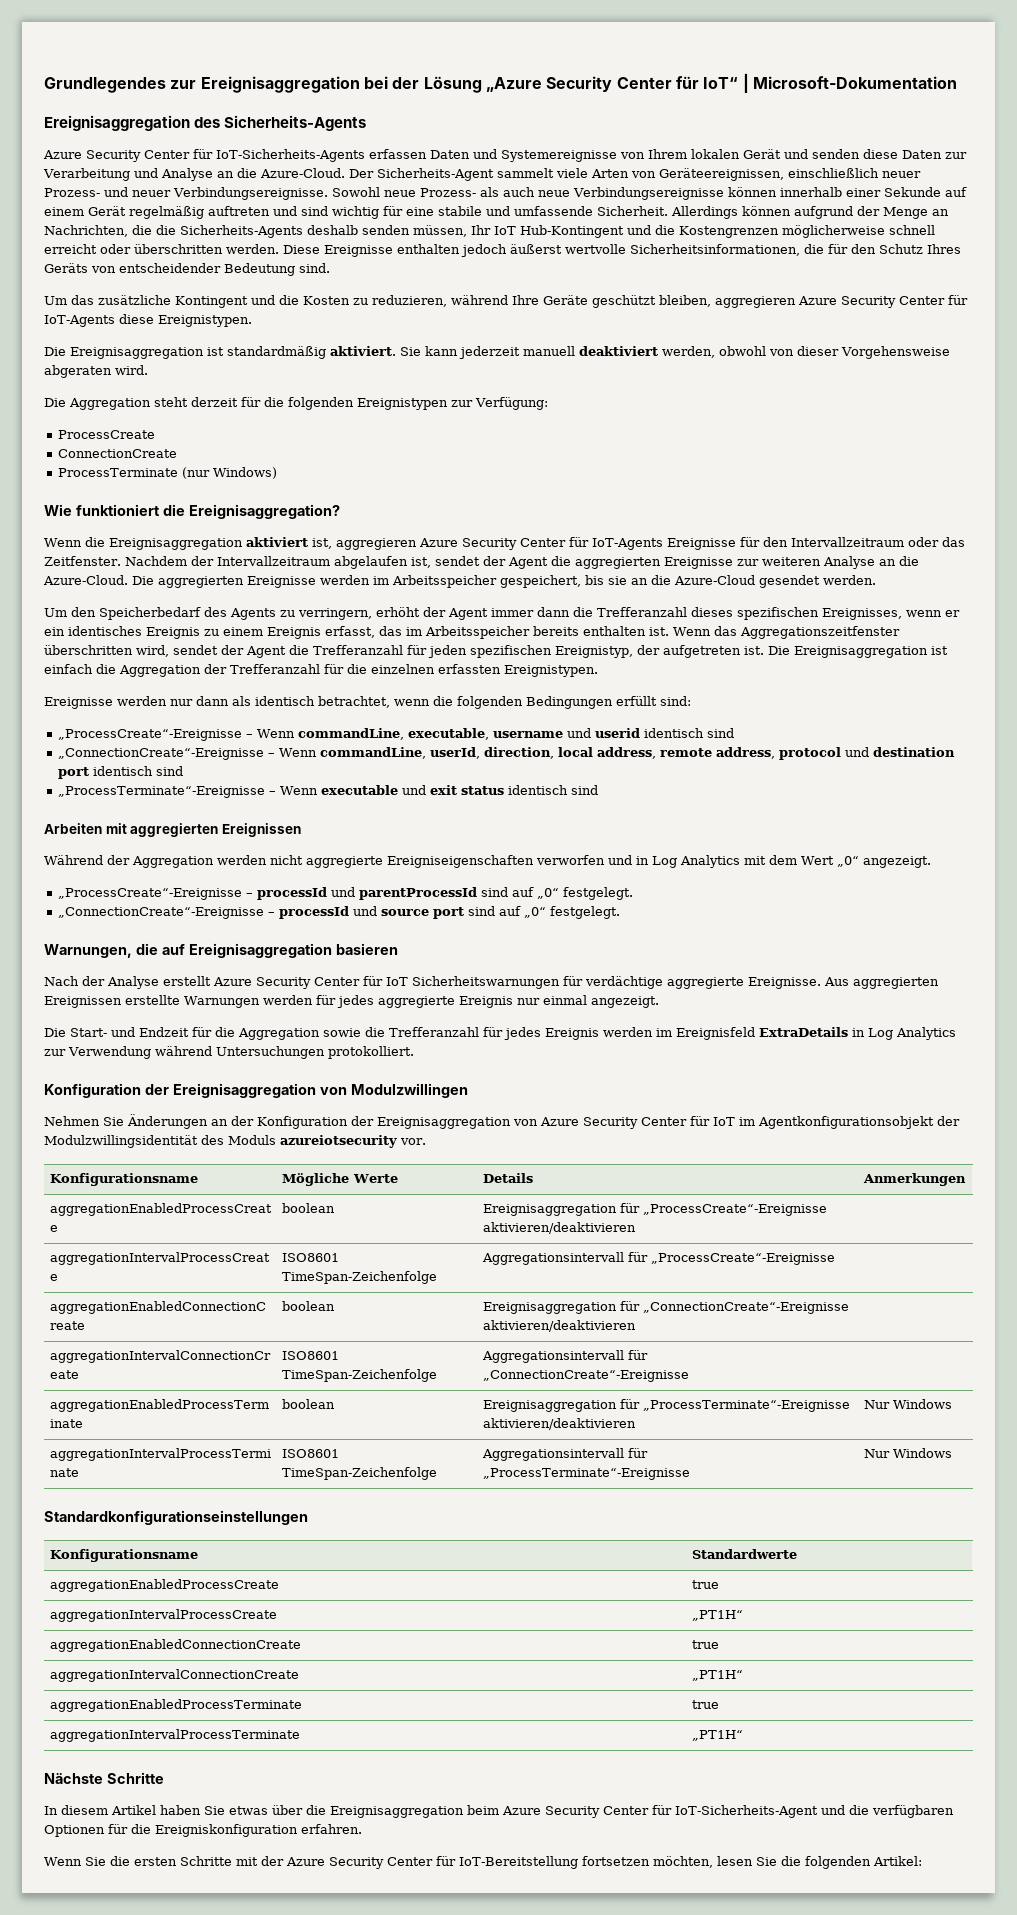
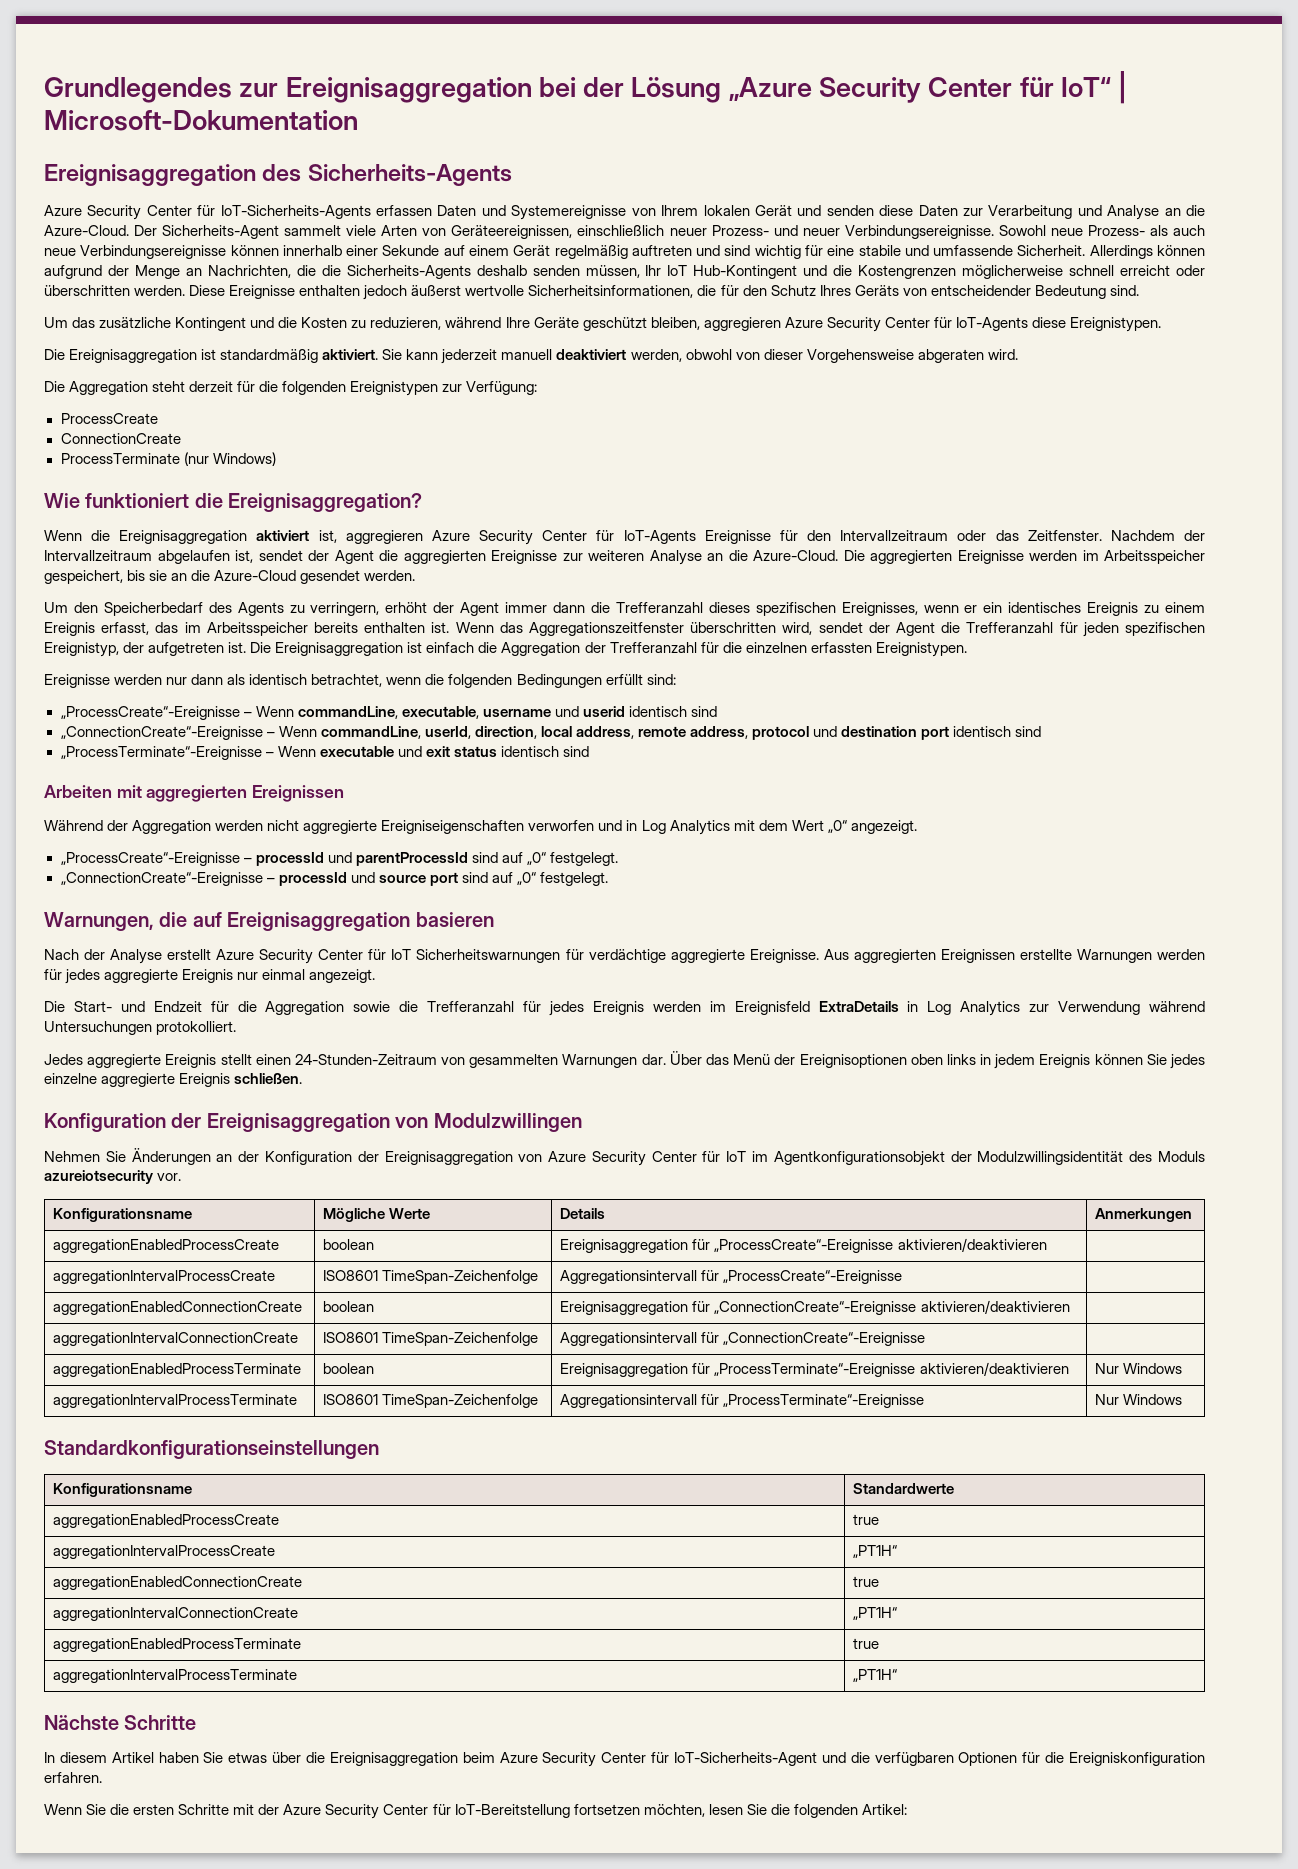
+ Jedes aggregierte Ereignis stellt einen 24-Stunden-Zeitraum von gesammelten Warnungen dar. Über das Menü der Ereignisoptionen oben links in jedem Ereignis können Sie jedes einzelne aggregierte Ereignis schließen.

